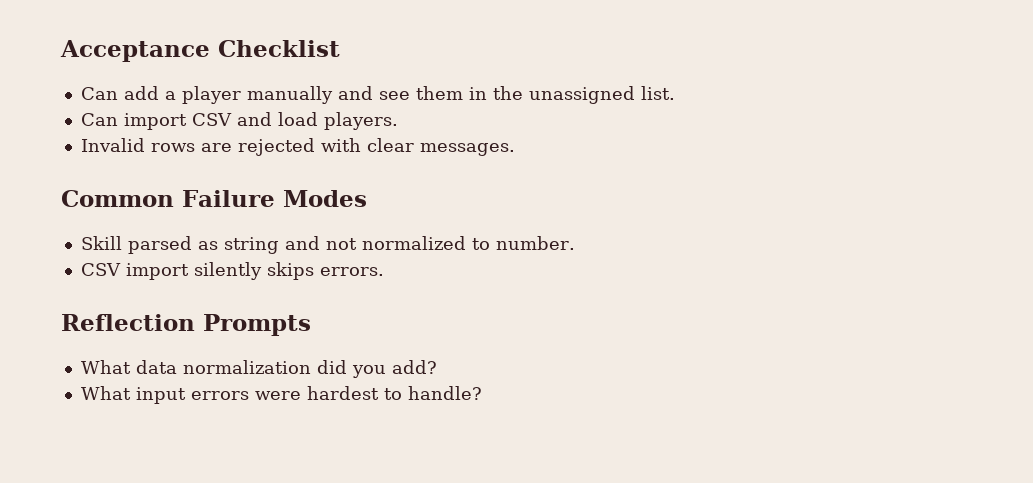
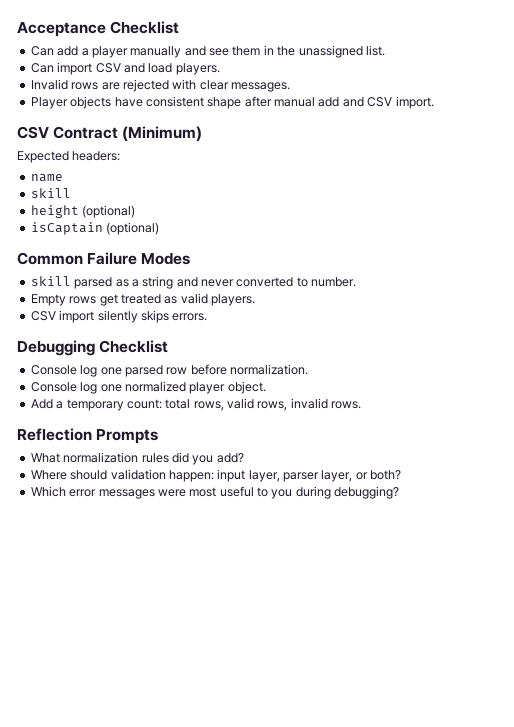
+ Player objects have consistent shape after manual add and CSV import.
+ CSV Contract (Minimum)
+ Expected headers:
+ name
+ skill
+ height (optional)
+ isCaptain (optional)
- Skill parsed as string and not normalized to number.
+ skill parsed as a string and never converted to number.
+ Empty rows get treated as valid players.
+ Debugging Checklist
+ Console log one parsed row before normalization.
+ Console log one normalized player object.
+ Add a temporary count: total rows, valid rows, invalid rows.
- What data normalization did you add?
+ What normalization rules did you add?
- What input errors were hardest to handle?
+ Where should validation happen: input layer, parser layer, or both?
+ Which error messages were most useful to you during debugging?

